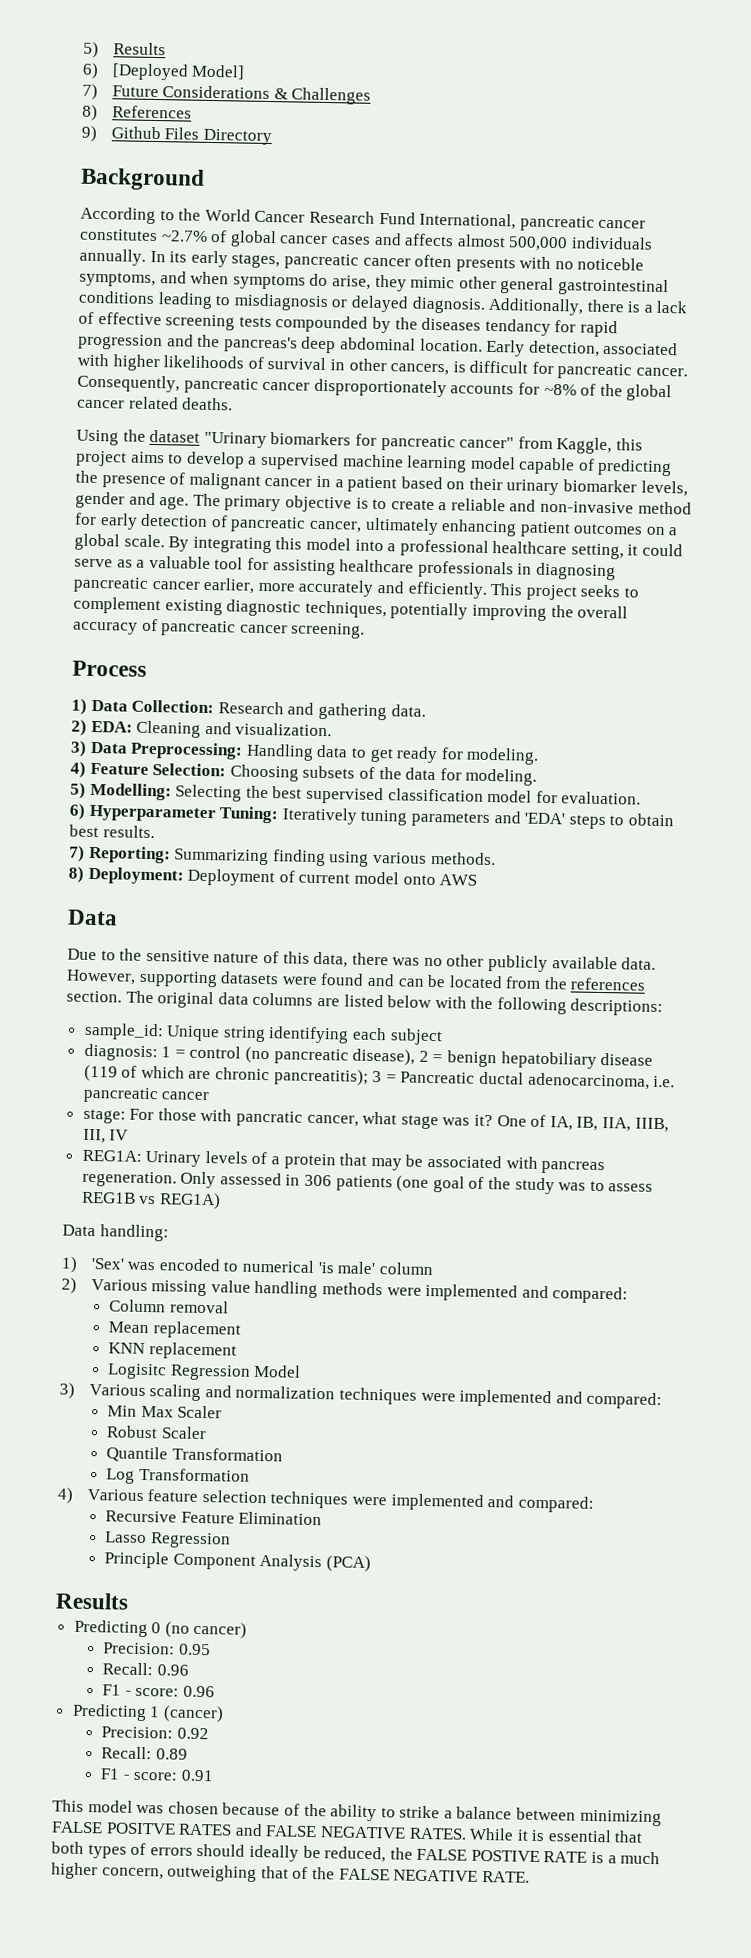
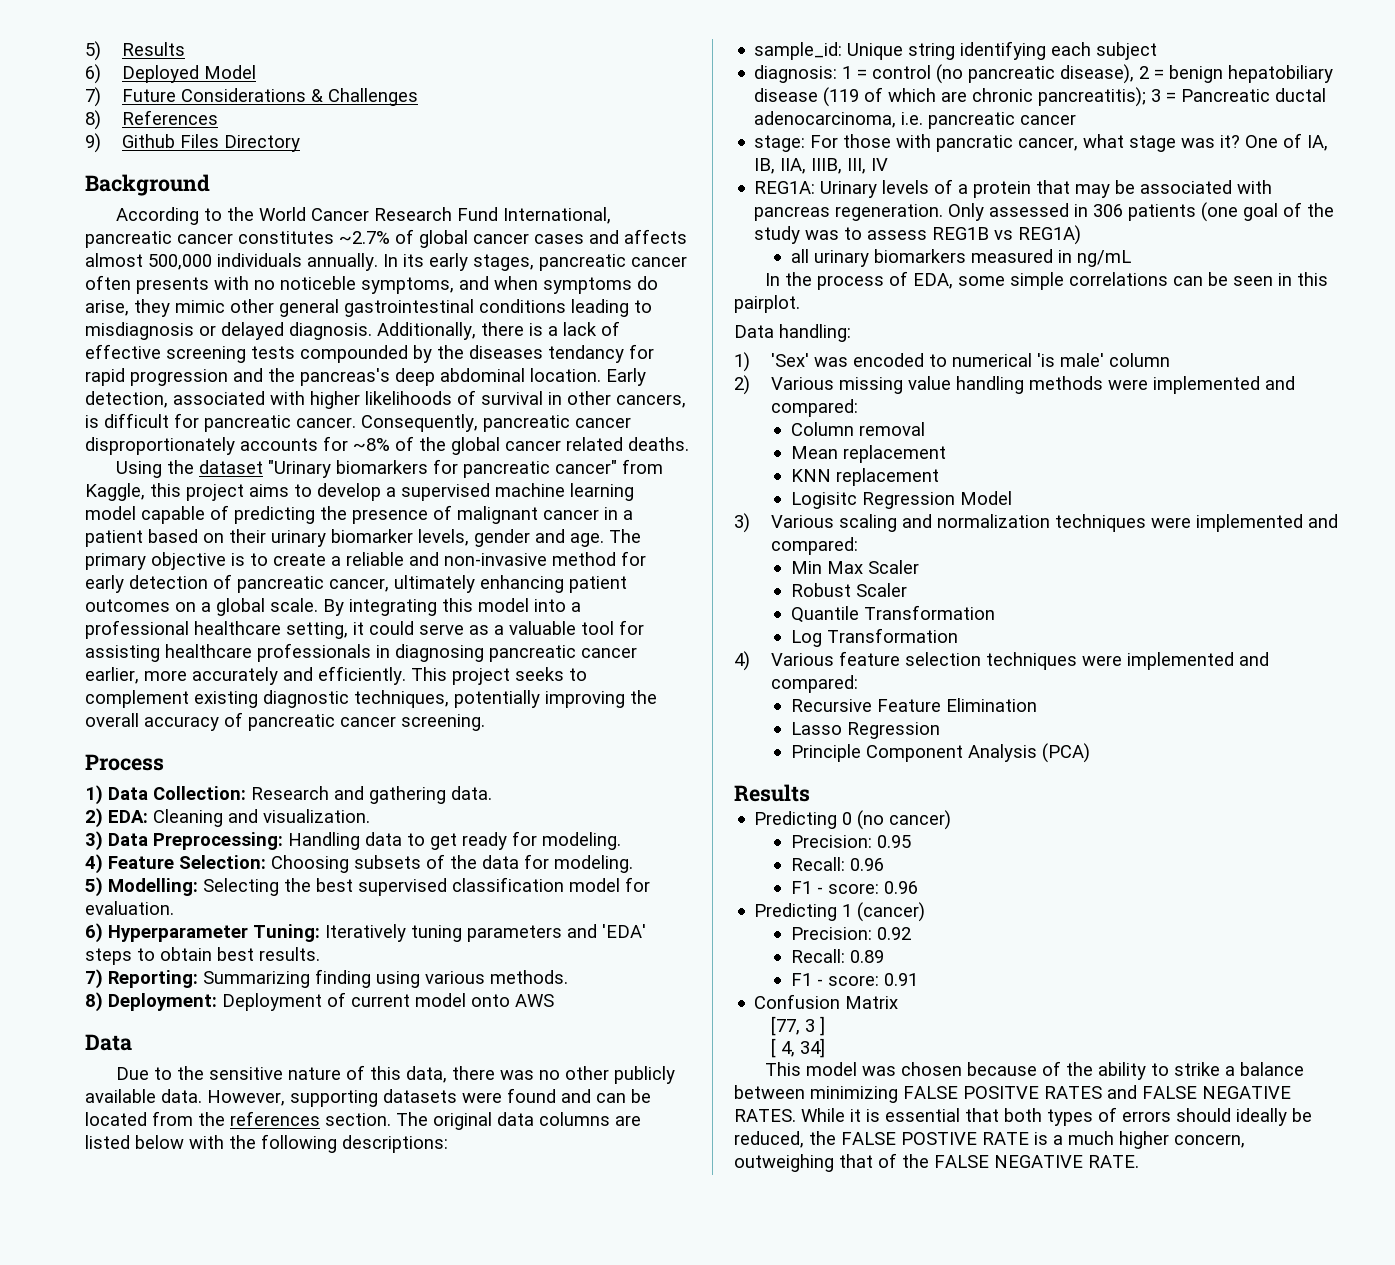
- 6) [Deployed Model]
+ 6) Deployed Model
+ all urinary biomarkers measured in ng/mL
+ In the process of EDA, some simple correlations can be seen in this pairplot.
+ Confusion Matrix
+ [77, 3 ]
+ [ 4, 34]

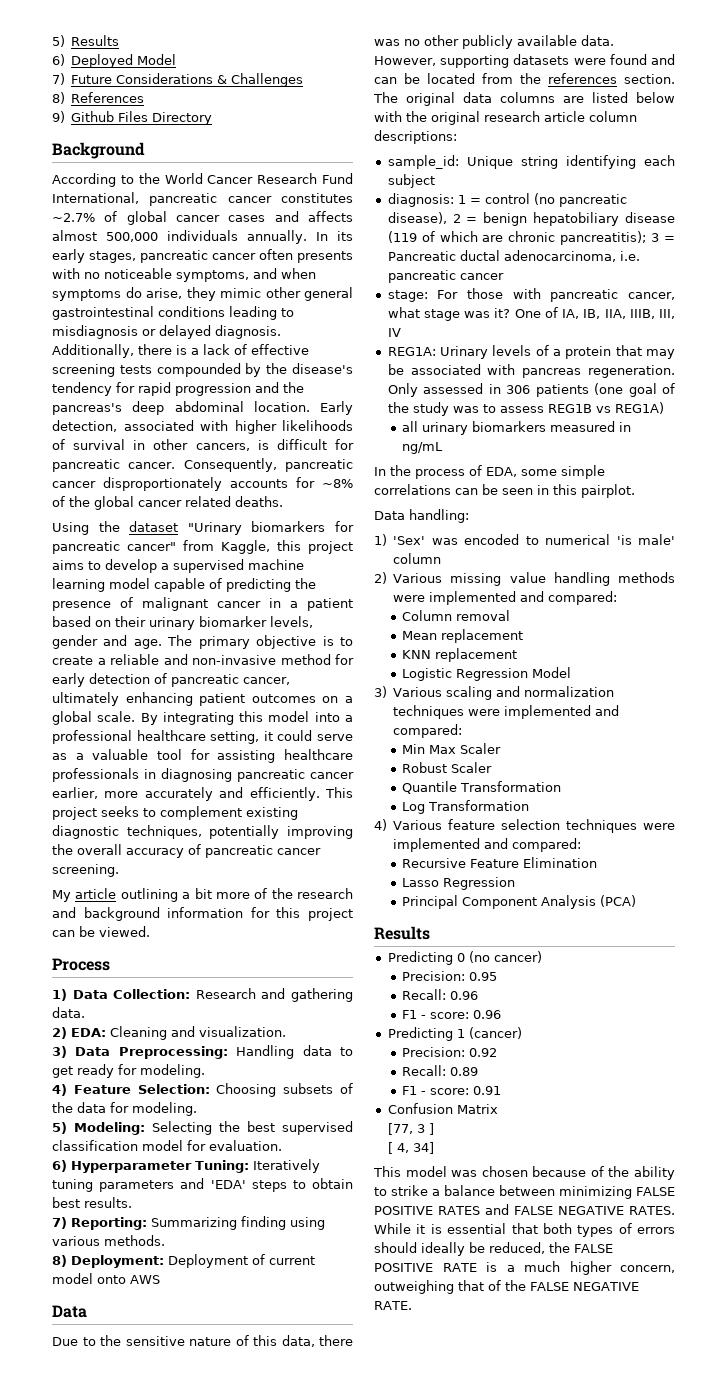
- In its early stages, pancreatic cancer often presents with no noticeble symptoms, and when symptoms do arise, they mimic other general gastrointestinal conditions leading to misdiagnosis or delayed diagnosis.
+ In its early stages, pancreatic cancer often presents with no noticeable symptoms, and when symptoms do arise, they mimic other general gastrointestinal conditions leading to misdiagnosis or delayed diagnosis.
- Additionally, there is a lack of effective screening tests compounded by the diseases tendancy for rapid progression and the pancreas's deep abdominal location.
+ Additionally, there is a lack of effective screening tests compounded by the disease's tendency for rapid progression and the pancreas's deep abdominal location.
+ My article outlining a bit more of the research and background information for this project can be viewed.
- 5) Modelling: Selecting the best supervised classification model for evaluation.
+ 5) Modeling: Selecting the best supervised classification model for evaluation.
- The original data columns are listed below with the following descriptions:
+ The original data columns are listed below with the original research article column descriptions:
- stage: For those with pancratic cancer, what stage was it?
+ stage: For those with pancreatic cancer, what stage was it?
- Logisitc Regression Model
+ Logistic Regression Model
- Principle Component Analysis (PCA)
+ Principal Component Analysis (PCA)
- This model was chosen because of the ability to strike a balance between minimizing FALSE POSITVE RATES and FALSE NEGATIVE RATES.
+ This model was chosen because of the ability to strike a balance between minimizing FALSE POSITIVE RATES and FALSE NEGATIVE RATES.
- While it is essential that both types of errors should ideally be reduced, the FALSE POSTIVE RATE is a much higher concern, outweighing that of the FALSE NEGATIVE RATE.
+ While it is essential that both types of errors should ideally be reduced, the FALSE POSITIVE RATE is a much higher concern, outweighing that of the FALSE NEGATIVE RATE.

